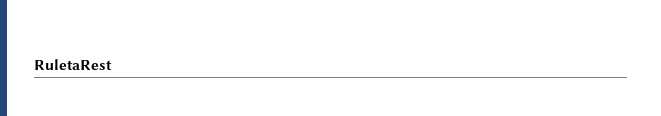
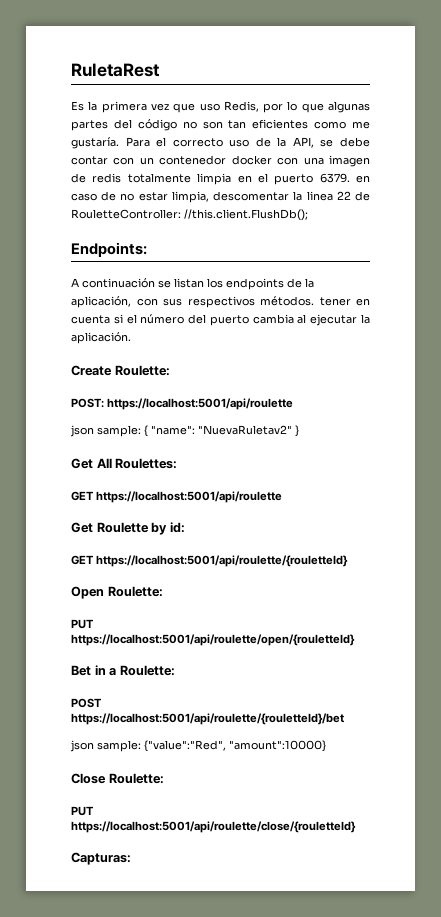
+ Es la primera vez que uso Redis, por lo que algunas partes del código no son tan eficientes como me gustaría. Para el correcto uso de la API, se debe contar con un contenedor docker con una imagen de redis totalmente limpia en el puerto 6379. en caso de no estar limpia, descomentar la linea 22 de RouletteController: //this.client.FlushDb();
+ Endpoints:
+ A continuación se listan los endpoints de la aplicación, con sus respectivos métodos. tener en cuenta si el número del puerto cambia al ejecutar la aplicación.
+ Create Roulette:
+ POST: https://localhost:5001/api/roulette
+ json sample: { "name": "NuevaRuletav2" }
+ Get All Roulettes:
+ GET https://localhost:5001/api/roulette
+ Get Roulette by id:
+ GET https://localhost:5001/api/roulette/{rouletteId}
+ Open Roulette:
+ PUT https://localhost:5001/api/roulette/open/{rouletteId}
+ Bet in a Roulette:
+ POST https://localhost:5001/api/roulette/{rouletteId}/bet
+ json sample: {"value":"Red", "amount":10000}
+ Close Roulette:
+ PUT https://localhost:5001/api/roulette/close/{rouletteId}
+ Capturas:

